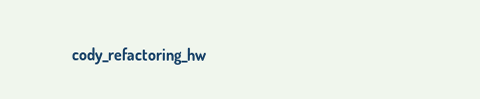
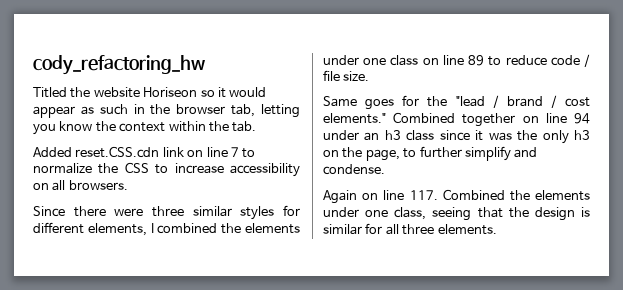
+ Titled the website Horiseon so it would appear as such in the browser tab, letting you know the context within the tab.
+ Added reset.CSS.cdn link on line 7 to normalize the CSS to increase accessibility on all browsers.
+ Since there were three similar styles for different elements, I combined the elements under one class on line 89 to reduce code / file size.
+ Same goes for the "lead / brand / cost elements." Combined together on line 94 under an h3 class since it was the only h3 on the page, to further simplify and condense.
+ Again on line 117. Combined the elements under one class, seeing that the design is similar for all three elements.

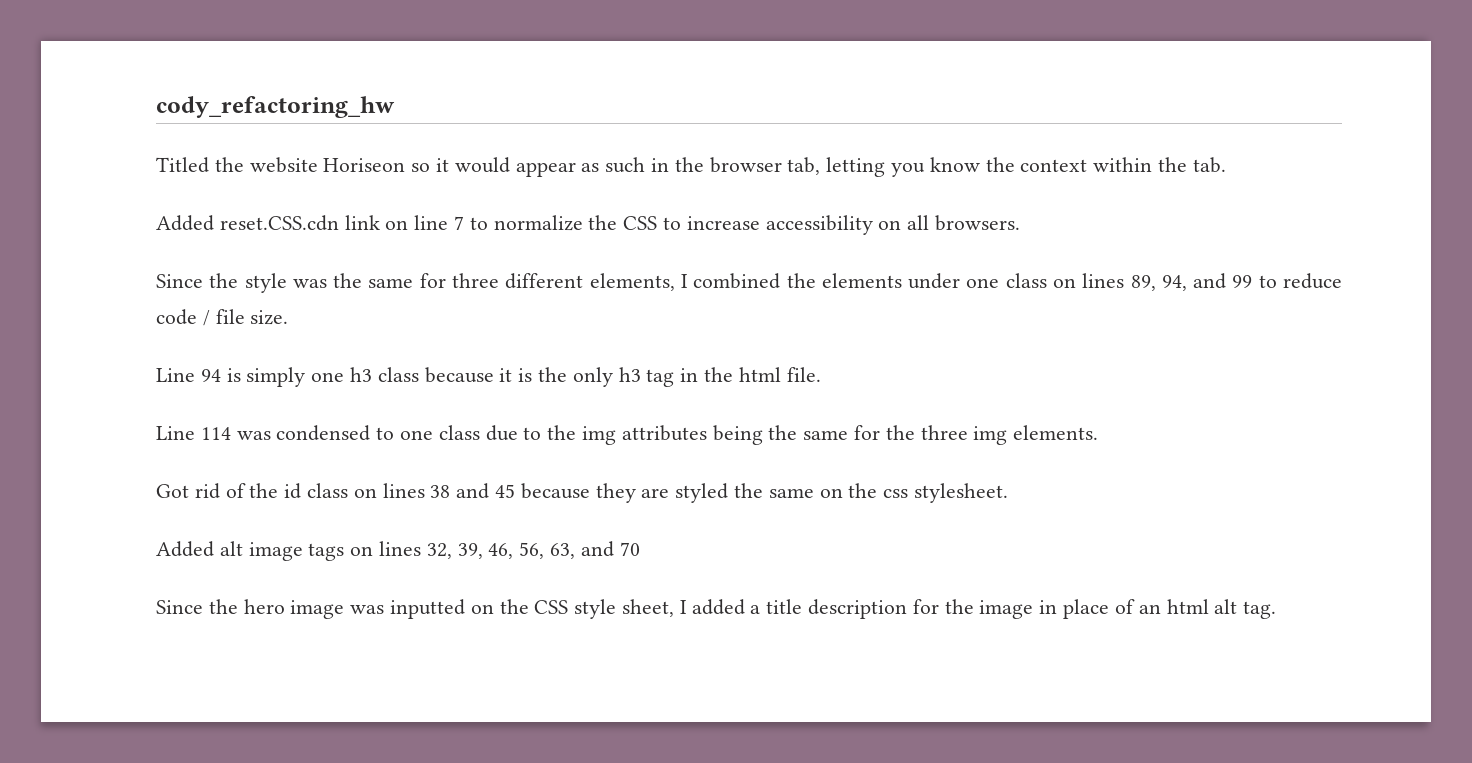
- Since there were three similar styles for different elements, I combined the elements under one class on line 89 to reduce code / file size.
+ Since the style was the same for three different elements, I combined the elements under one class on lines 89, 94, and 99 to reduce code / file size.
- Same goes for the "lead / brand / cost elements." Combined together on line 94 under an h3 class since it was the only h3 on the page, to further simplify and condense.
- Again on line 117. Combined the elements under one class, seeing that the design is similar for all three elements.
+ Line 94 is simply one h3 class because it is the only h3 tag in the html file.
+ Line 114 was condensed to one class due to the img attributes being the same for the three img elements.
+ Got rid of the id class on lines 38 and 45 because they are styled the same on the css stylesheet.
+ Added alt image tags on lines 32, 39, 46, 56, 63, and 70
+ Since the hero image was inputted on the CSS style sheet, I added a title description for the image in place of an html alt tag.

